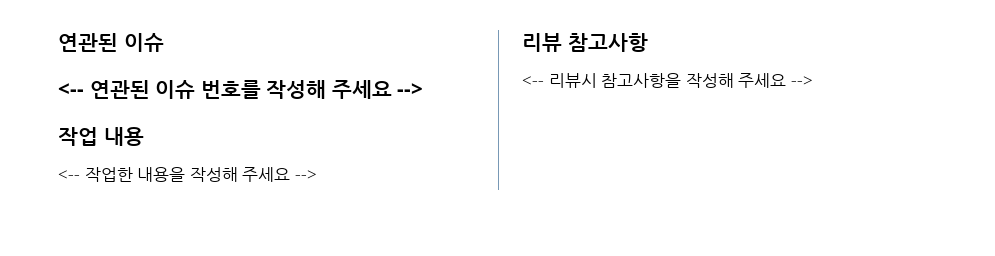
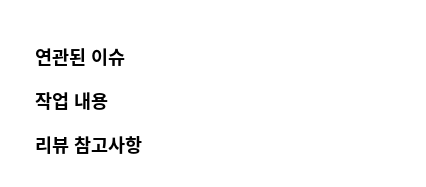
- <-- 연관된 이슈 번호를 작성해 주세요 -->
  작업 내용
- <-- 작업한 내용을 작성해 주세요 -->
  리뷰 참고사항
- <-- 리뷰시 참고사항을 작성해 주세요 -->

